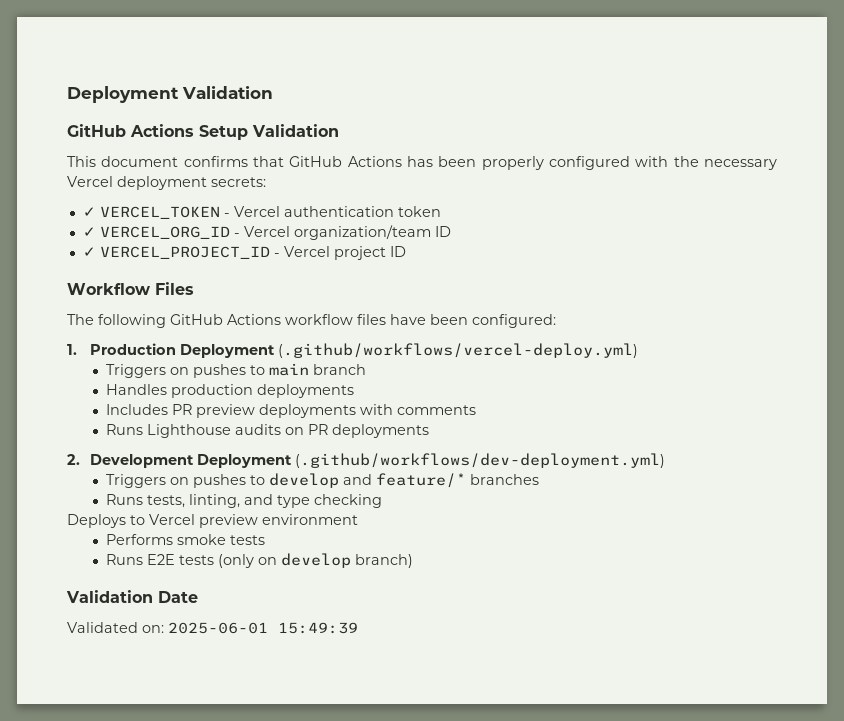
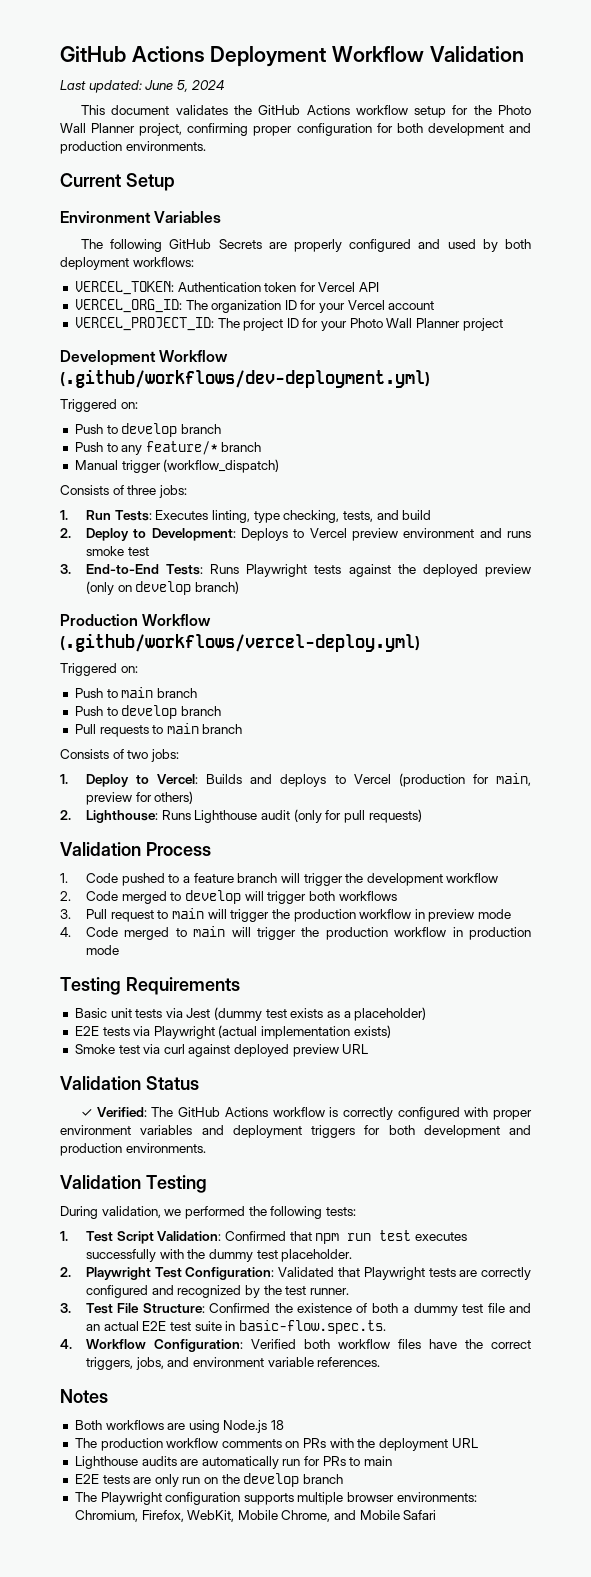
- Deployment Validation
- GitHub Actions Setup Validation
- This document confirms that GitHub Actions has been properly configured with the necessary Vercel deployment secrets:
- ✓ VERCEL_TOKEN - Vercel authentication token
- ✓ VERCEL_ORG_ID - Vercel organization/team ID
- ✓ VERCEL_PROJECT_ID - Vercel project ID
- Workflow Files
- The following GitHub Actions workflow files have been configured:
- 1. Production Deployment (.github/workflows/vercel-deploy.yml)
- Triggers on pushes to main branch
- Handles production deployments
- Includes PR preview deployments with comments
- Runs Lighthouse audits on PR deployments
- 2. Development Deployment (.github/workflows/dev-deployment.yml)
- Triggers on pushes to develop and feature/* branches
- Runs tests, linting, and type checking
- Deploys to Vercel preview environment
- Performs smoke tests
- Runs E2E tests (only on develop branch)
- Validation Date
- Validated on: 2025-06-01 15:49:39
+ GitHub Actions Deployment Workflow Validation
+ Last updated: June 5, 2024
+ This document validates the GitHub Actions workflow setup for the Photo Wall Planner project, confirming proper configuration for both development and production environments.
+ Current Setup
+ Environment Variables
+ The following GitHub Secrets are properly configured and used by both deployment workflows:
+ VERCEL_TOKEN: Authentication token for Vercel API
+ VERCEL_ORG_ID: The organization ID for your Vercel account
+ VERCEL_PROJECT_ID: The project ID for your Photo Wall Planner project
+ Development Workflow (.github/workflows/dev-deployment.yml)
+ Triggered on:
+ Push to develop branch
+ Push to any feature/* branch
+ Manual trigger (workflow_dispatch)
+ Consists of three jobs:
+ 1. Run Tests: Executes linting, type checking, tests, and build
+ 2. Deploy to Development: Deploys to Vercel preview environment and runs smoke test
+ 3. End-to-End Tests: Runs Playwright tests against the deployed preview (only on develop branch)
+ Production Workflow (.github/workflows/vercel-deploy.yml)
+ Triggered on:
+ Push to main branch
+ Push to develop branch
+ Pull requests to main branch
+ Consists of two jobs:
+ 1. Deploy to Vercel: Builds and deploys to Vercel (production for main, preview for others)
+ 2. Lighthouse: Runs Lighthouse audit (only for pull requests)
+ Validation Process
+ 1. Code pushed to a feature branch will trigger the development workflow
+ 2. Code merged to develop will trigger both workflows
+ 3. Pull request to main will trigger the production workflow in preview mode
+ 4. Code merged to main will trigger the production workflow in production mode
+ Testing Requirements
+ Basic unit tests via Jest (dummy test exists as a placeholder)
+ E2E tests via Playwright (actual implementation exists)
+ Smoke test via curl against deployed preview URL
+ Validation Status
+ ✓ Verified: The GitHub Actions workflow is correctly configured with proper environment variables and deployment triggers for both development and production environments.
+ Validation Testing
+ During validation, we performed the following tests:
+ 1. Test Script Validation: Confirmed that npm run test executes successfully with the dummy test placeholder.
+ 2. Playwright Test Configuration: Validated that Playwright tests are correctly configured and recognized by the test runner.
+ 3. Test File Structure: Confirmed the existence of both a dummy test file and an actual E2E test suite in basic-flow.spec.ts.
+ 4. Workflow Configuration: Verified both workflow files have the correct triggers, jobs, and environment variable references.
+ Notes
+ Both workflows are using Node.js 18
+ The production workflow comments on PRs with the deployment URL
+ Lighthouse audits are automatically run for PRs to main
+ E2E tests are only run on the develop branch
+ The Playwright configuration supports multiple browser environments: Chromium, Firefox, WebKit, Mobile Chrome, and Mobile Safari

